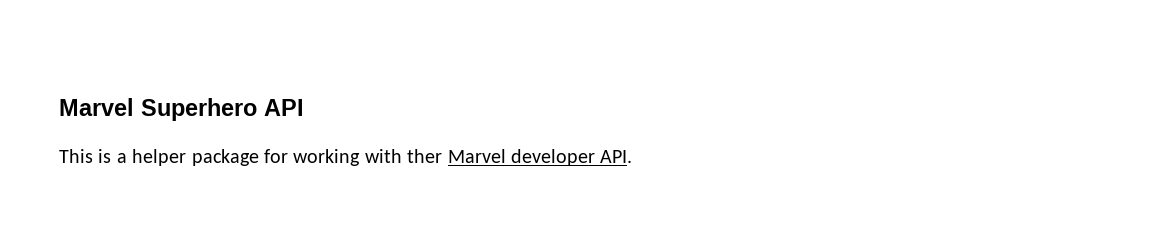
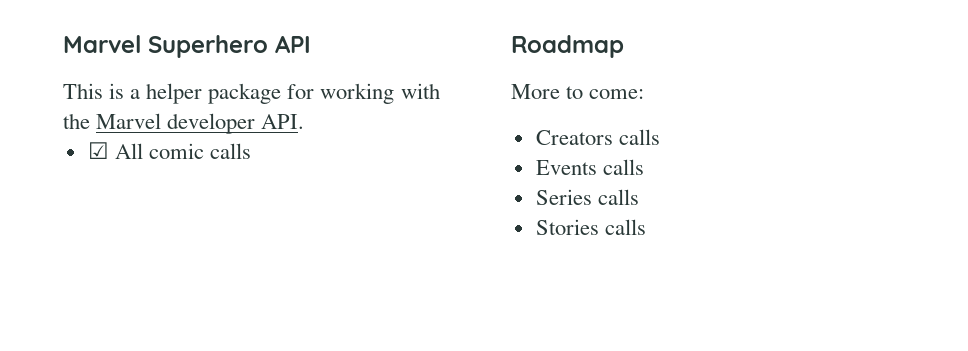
- This is a helper package for working with ther Marvel developer API.
+ This is a helper package for working with the Marvel developer API.
+ ☑ All comic calls
+ Roadmap
+ More to come:
+ Creators calls
+ Events calls
+ Series calls
+ Stories calls

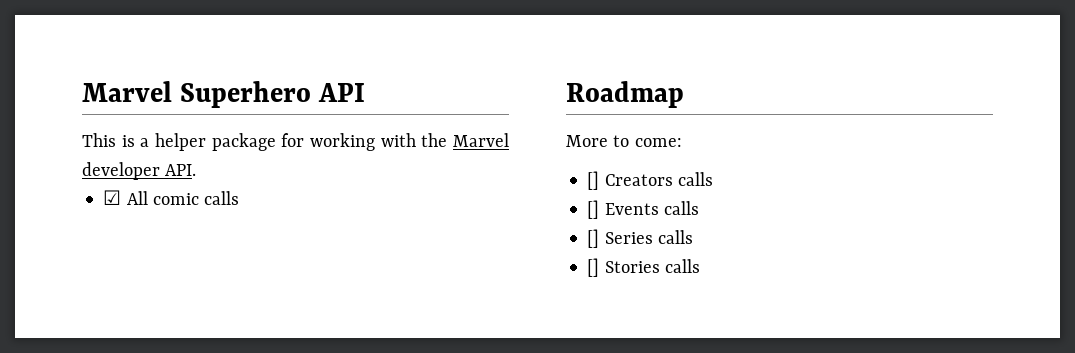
- Creators calls
+ [] Creators calls
- Events calls
+ [] Events calls
- Series calls
+ [] Series calls
- Stories calls
+ [] Stories calls

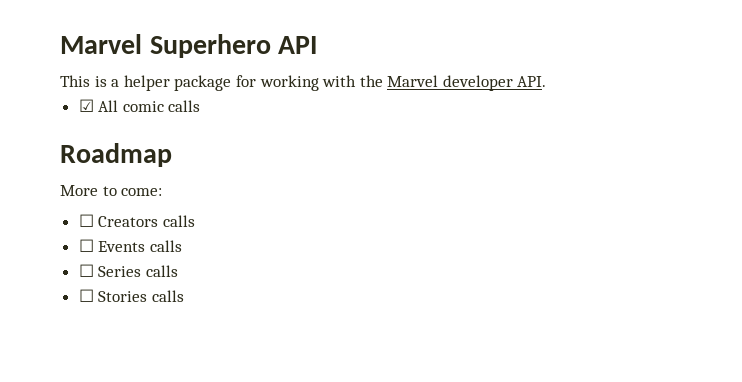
- [] Creators calls
+ ☐ Creators calls
- [] Events calls
+ ☐ Events calls
- [] Series calls
+ ☐ Series calls
- [] Stories calls
+ ☐ Stories calls

